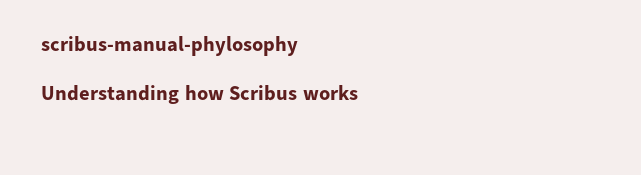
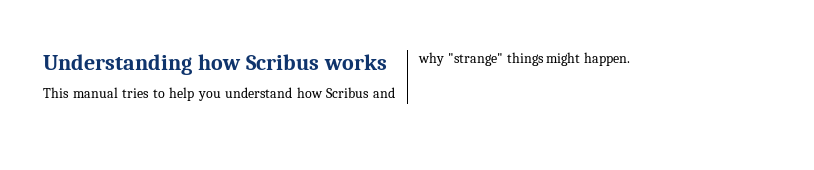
- scribus-manual-phylosophy
+ This manual tries to help you understand how Scribus and why "strange" things might happen.

